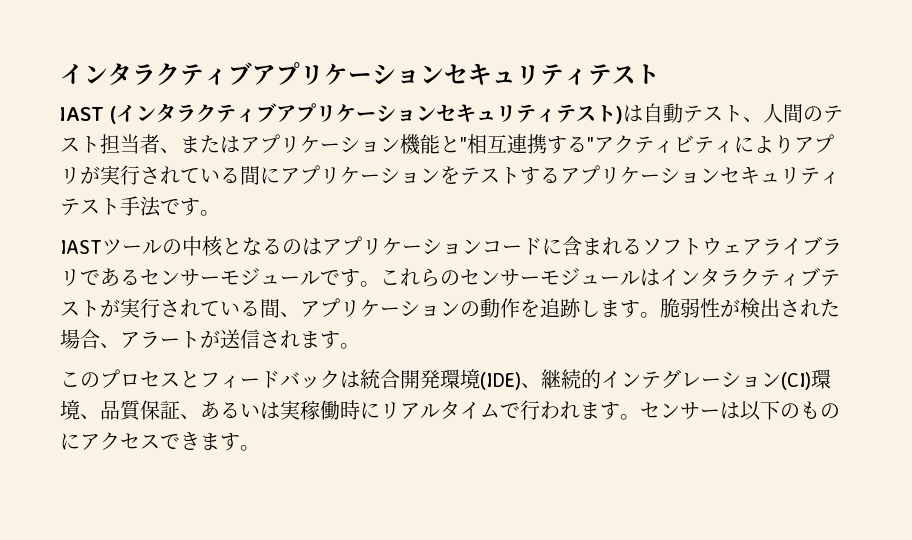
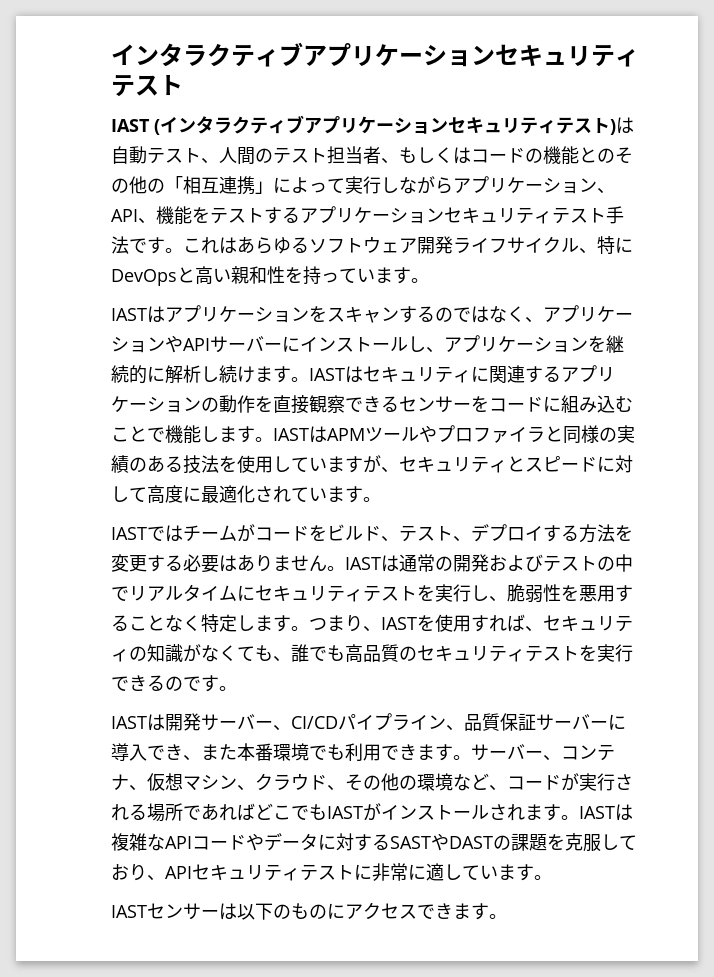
- IAST (インタラクティブアプリケーションセキュリティテスト)は自動テスト、人間のテスト担当者、またはアプリケーション機能と"相互連携する"アクティビティによりアプリが実行されている間にアプリケーションをテストするアプリケーションセキュリティテスト手法です。
- IASTツールの中核となるのはアプリケーションコードに含まれるソフトウェアライブラリであるセンサーモジュールです。これらのセンサーモジュールはインタラクティブテストが実行されている間、アプリケーションの動作を追跡します。脆弱性が検出された場合、アラートが送信されます。
- このプロセスとフィードバックは統合開発環境(IDE)、継続的インテグレーション(CI)環境、品質保証、あるいは実稼働時にリアルタイムで行われます。センサーは以下のものにアクセスできます。
+ IAST (インタラクティブアプリケーションセキュリティテスト)は自動テスト、人間のテスト担当者、もしくはコードの機能とのその他の「相互連携」によって実行しながらアプリケーション、API、機能をテストするアプリケーションセキュリティテスト手法です。これはあらゆるソフトウェア開発ライフサイクル、特にDevOpsと高い親和性を持っています。
+ IASTはアプリケーションをスキャンするのではなく、アプリケーションやAPIサーバーにインストールし、アプリケーションを継続的に解析し続けます。IASTはセキュリティに関連するアプリケーションの動作を直接観察できるセンサーをコードに組み込むことで機能します。IASTはAPMツールやプロファイラと同様の実績のある技法を使用していますが、セキュリティとスピードに対して高度に最適化されています。
+ IASTではチームがコードをビルド、テスト、デプロイする方法を変更する必要はありません。IASTは通常の開発およびテストの中でリアルタイムにセキュリティテストを実行し、脆弱性を悪用することなく特定します。つまり、IASTを使用すれば、セキュリティの知識がなくても、誰でも高品質のセキュリティテストを実行できるのです。
+ IASTは開発サーバー、CI/CDパイプライン、品質保証サーバーに導入でき、また本番環境でも利用できます。サーバー、コンテナ、仮想マシン、クラウド、その他の環境など、コードが実行される場所であればどこでもIASTがインストールされます。IASTは複雑なAPIコードやデータに対するSASTやDASTの課題を克服しており、APIセキュリティテストに非常に適しています。
+ IASTセンサーは以下のものにアクセスできます。

